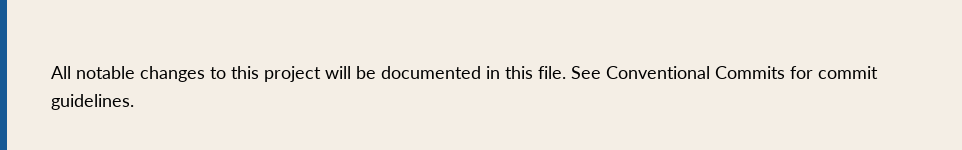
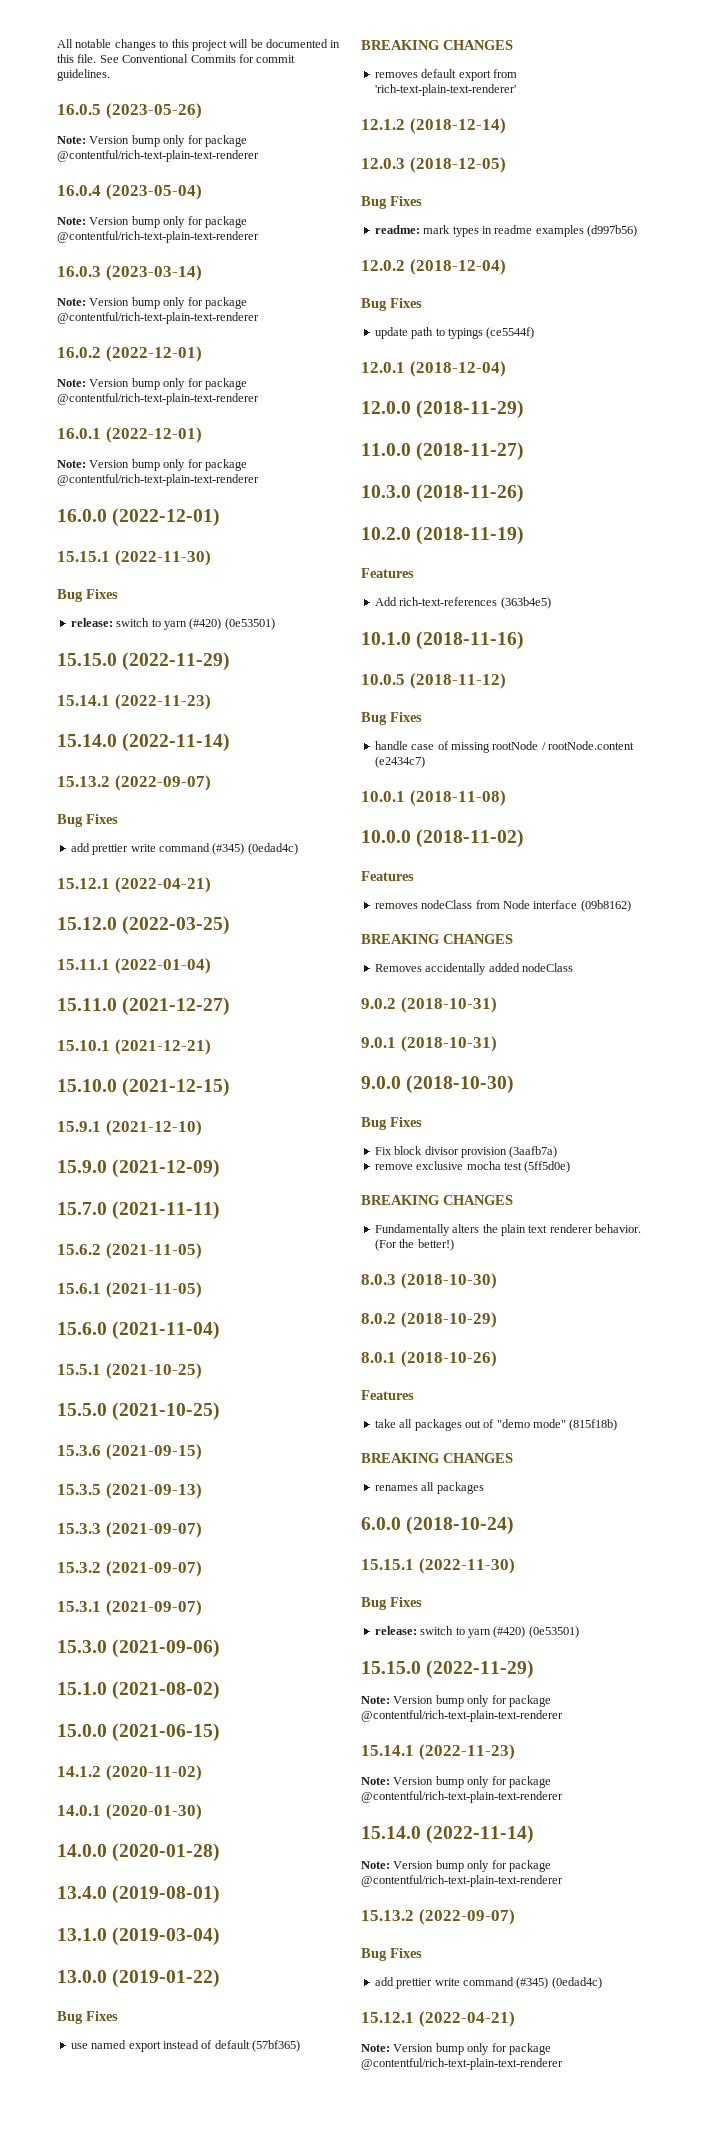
+ 16.0.5 (2023-05-26)
+ Note: Version bump only for package @contentful/rich-text-plain-text-renderer
+ 16.0.4 (2023-05-04)
+ Note: Version bump only for package @contentful/rich-text-plain-text-renderer
+ 16.0.3 (2023-03-14)
+ Note: Version bump only for package @contentful/rich-text-plain-text-renderer
+ 16.0.2 (2022-12-01)
+ Note: Version bump only for package @contentful/rich-text-plain-text-renderer
+ 16.0.1 (2022-12-01)
+ Note: Version bump only for package @contentful/rich-text-plain-text-renderer
+ 16.0.0 (2022-12-01)
+ 15.15.1 (2022-11-30)
+ Bug Fixes
+ release: switch to yarn (#420) (0e53501)
+ 15.15.0 (2022-11-29)
+ 15.14.1 (2022-11-23)
+ 15.14.0 (2022-11-14)
+ 15.13.2 (2022-09-07)
+ Bug Fixes
+ add prettier write command (#345) (0edad4c)
+ 15.12.1 (2022-04-21)
+ 15.12.0 (2022-03-25)
+ 15.11.1 (2022-01-04)
+ 15.11.0 (2021-12-27)
+ 15.10.1 (2021-12-21)
+ 15.10.0 (2021-12-15)
+ 15.9.1 (2021-12-10)
+ 15.9.0 (2021-12-09)
+ 15.7.0 (2021-11-11)
+ 15.6.2 (2021-11-05)
+ 15.6.1 (2021-11-05)
+ 15.6.0 (2021-11-04)
+ 15.5.1 (2021-10-25)
+ 15.5.0 (2021-10-25)
+ 15.3.6 (2021-09-15)
+ 15.3.5 (2021-09-13)
+ 15.3.3 (2021-09-07)
+ 15.3.2 (2021-09-07)
+ 15.3.1 (2021-09-07)
+ 15.3.0 (2021-09-06)
+ 15.1.0 (2021-08-02)
+ 15.0.0 (2021-06-15)
+ 14.1.2 (2020-11-02)
+ 14.0.1 (2020-01-30)
+ 14.0.0 (2020-01-28)
+ 13.4.0 (2019-08-01)
+ 13.1.0 (2019-03-04)
+ 13.0.0 (2019-01-22)
+ Bug Fixes
+ use named export instead of default (57bf365)
+ BREAKING CHANGES
+ removes default export from 'rich-text-plain-text-renderer'
+ 12.1.2 (2018-12-14)
+ 12.0.3 (2018-12-05)
+ Bug Fixes
+ readme: mark types in readme examples (d997b56)
+ 12.0.2 (2018-12-04)
+ Bug Fixes
+ update path to typings (ce5544f)
+ 12.0.1 (2018-12-04)
+ 12.0.0 (2018-11-29)
+ 11.0.0 (2018-11-27)
+ 10.3.0 (2018-11-26)
+ 10.2.0 (2018-11-19)
+ Features
+ Add rich-text-references (363b4e5)
+ 10.1.0 (2018-11-16)
+ 10.0.5 (2018-11-12)
+ Bug Fixes
+ handle case of missing rootNode / rootNode.content (e2434c7)
+ 10.0.1 (2018-11-08)
+ 10.0.0 (2018-11-02)
+ Features
+ removes nodeClass from Node interface (09b8162)
+ BREAKING CHANGES
+ Removes accidentally added nodeClass
+ 9.0.2 (2018-10-31)
+ 9.0.1 (2018-10-31)
+ 9.0.0 (2018-10-30)
+ Bug Fixes
+ Fix block divisor provision (3aafb7a)
+ remove exclusive mocha test (5ff5d0e)
+ BREAKING CHANGES
+ Fundamentally alters the plain text renderer behavior. (For the better!)
+ 8.0.3 (2018-10-30)
+ 8.0.2 (2018-10-29)
+ 8.0.1 (2018-10-26)
+ Features
+ take all packages out of "demo mode" (815f18b)
+ BREAKING CHANGES
+ renames all packages
+ 6.0.0 (2018-10-24)
+ 15.15.1 (2022-11-30)
+ Bug Fixes
+ release: switch to yarn (#420) (0e53501)
+ 15.15.0 (2022-11-29)
+ Note: Version bump only for package @contentful/rich-text-plain-text-renderer
+ 15.14.1 (2022-11-23)
+ Note: Version bump only for package @contentful/rich-text-plain-text-renderer
+ 15.14.0 (2022-11-14)
+ Note: Version bump only for package @contentful/rich-text-plain-text-renderer
+ 15.13.2 (2022-09-07)
+ Bug Fixes
+ add prettier write command (#345) (0edad4c)
+ 15.12.1 (2022-04-21)
+ Note: Version bump only for package @contentful/rich-text-plain-text-renderer

